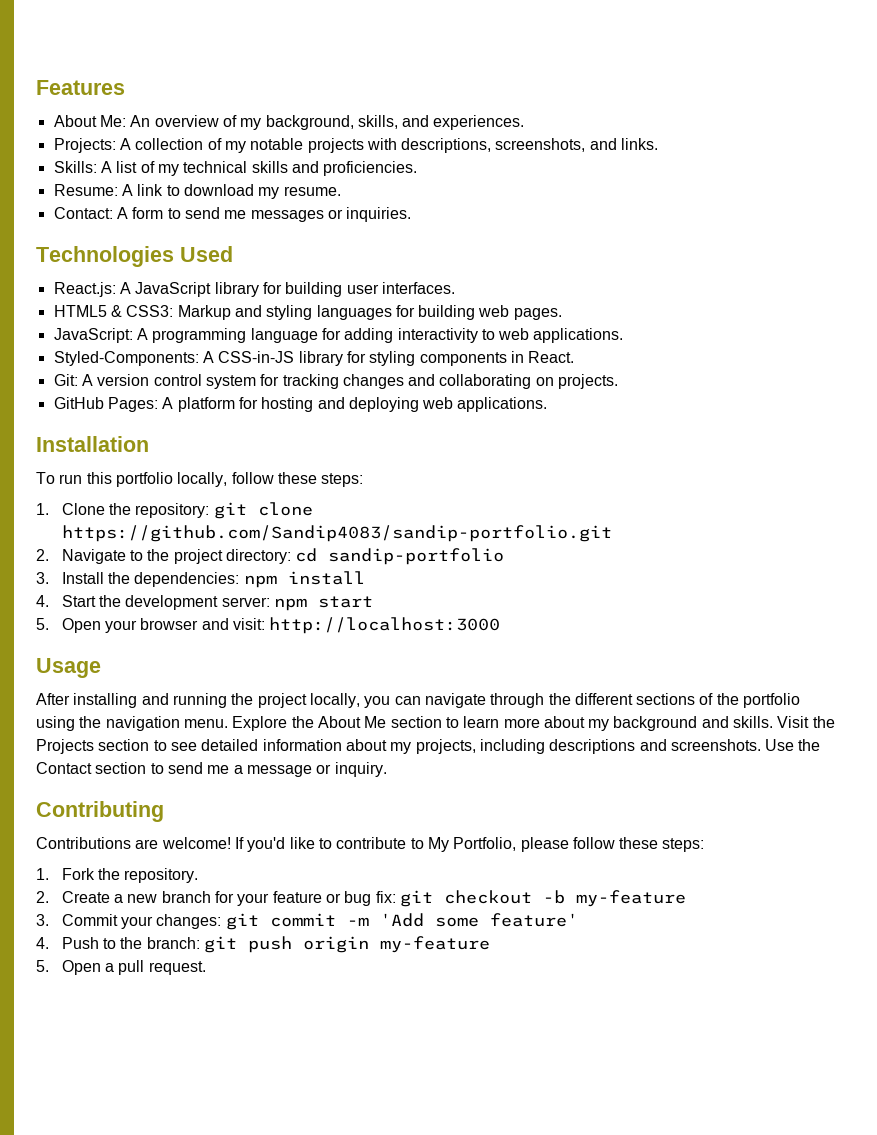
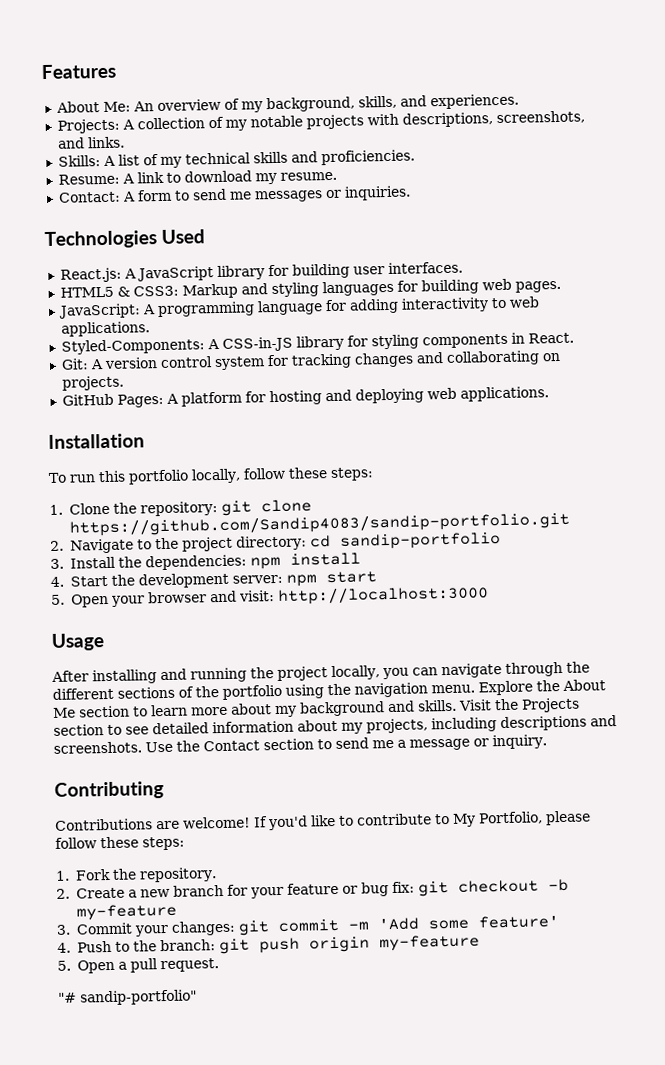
+ "# sandip-portfolio"

